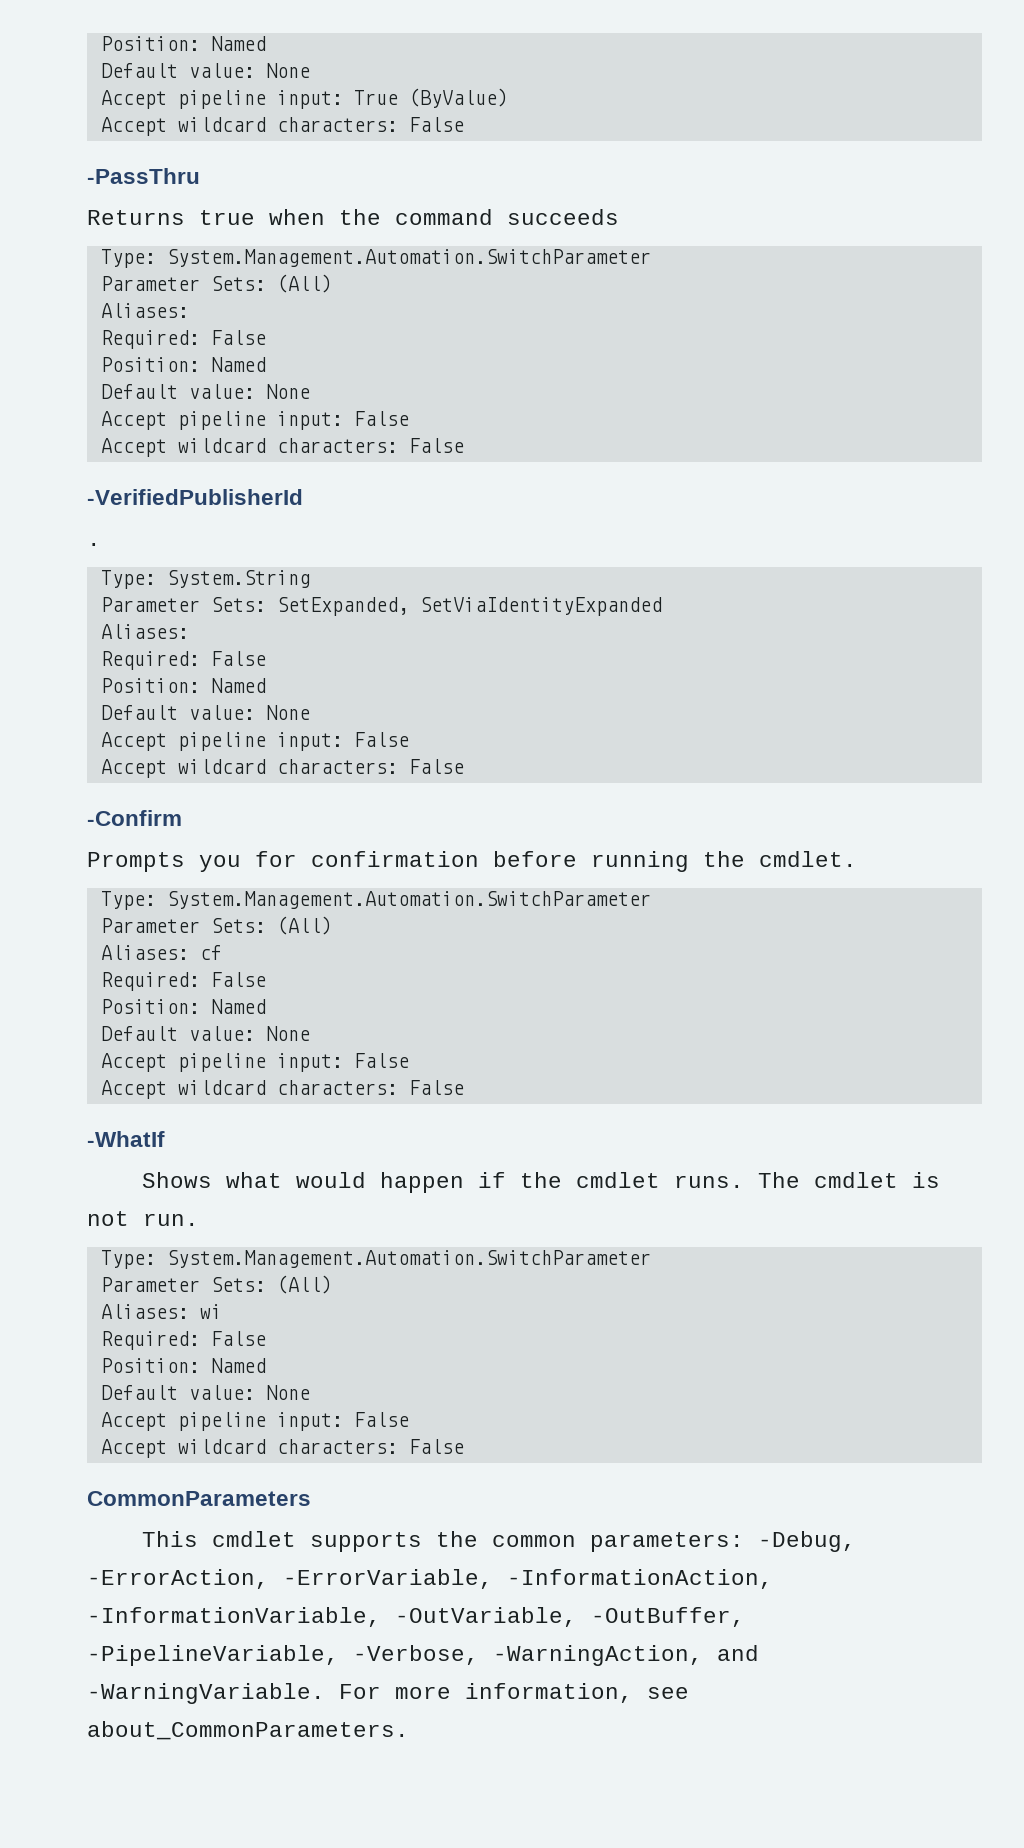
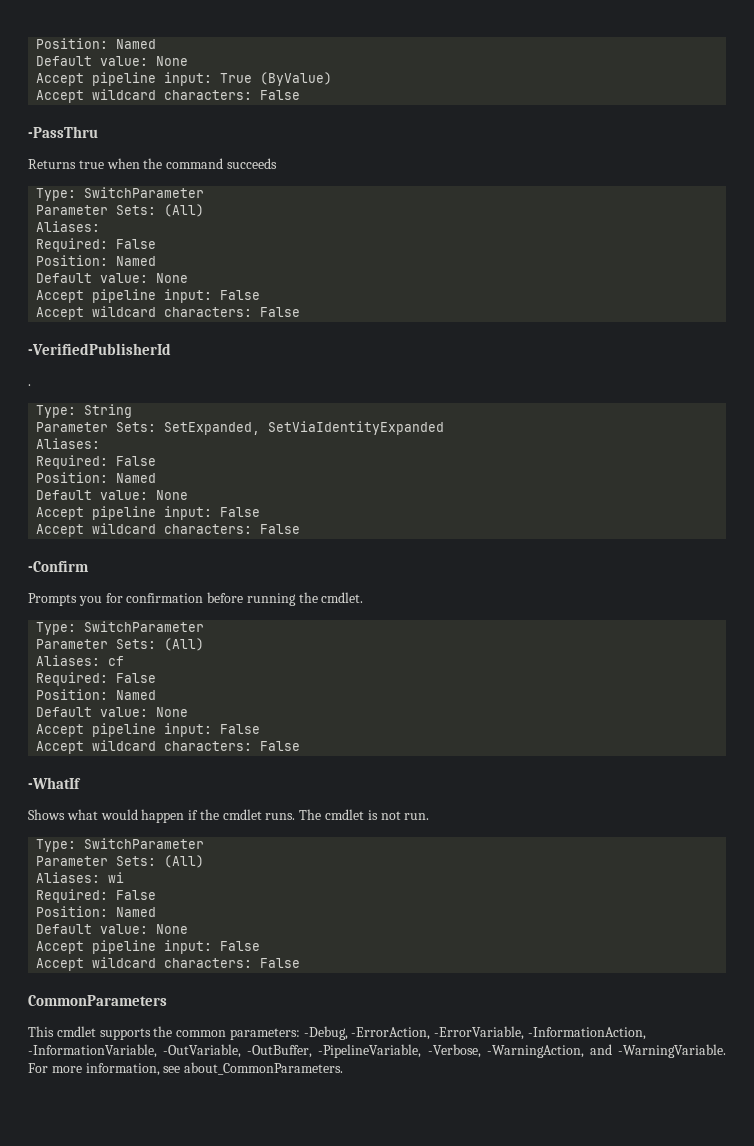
  Returns true when the command succeeds
- Type: System.Management.Automation.SwitchParameter
+ Type: SwitchParameter
- Type: System.String
+ Type: String
  Prompts you for confirmation before running the cmdlet.
- Type: System.Management.Automation.SwitchParameter
+ Type: SwitchParameter
  The cmdlet is not run.
- Type: System.Management.Automation.SwitchParameter
+ Type: SwitchParameter

